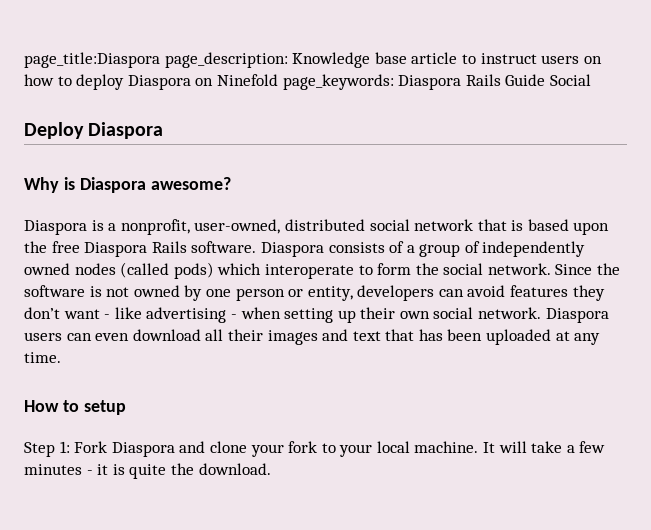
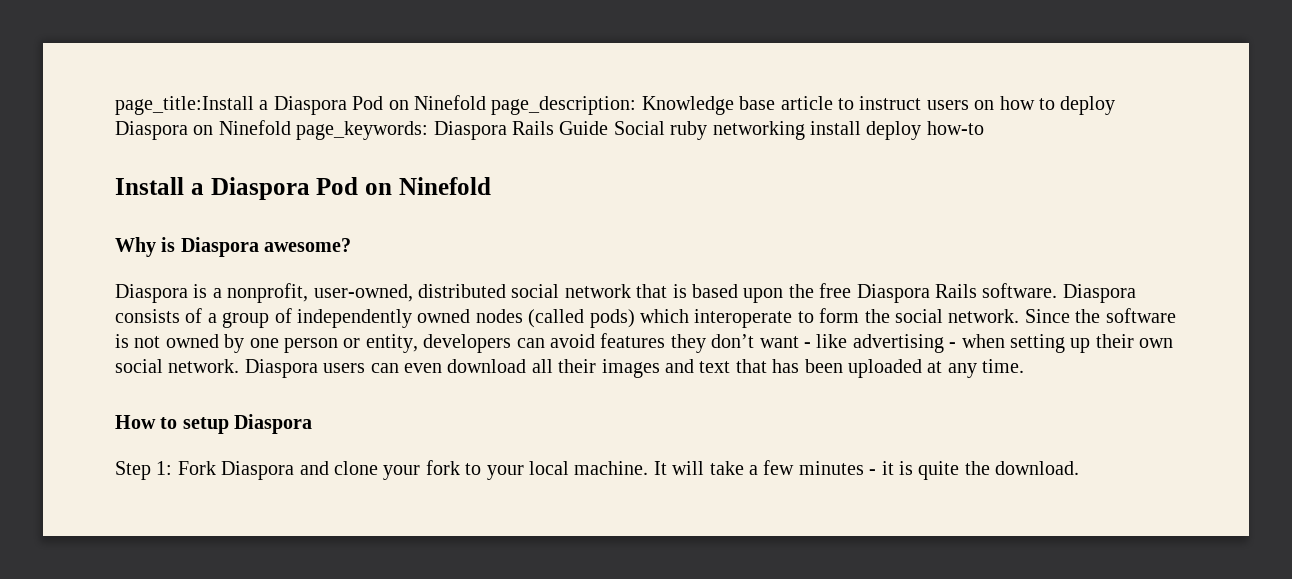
- page_title:Diaspora page_description: Knowledge base article to instruct users on how to deploy Diaspora on Ninefold page_keywords: Diaspora Rails Guide Social
- Deploy Diaspora
+ page_title:Install a Diaspora Pod on Ninefold page_description: Knowledge base article to instruct users on how to deploy Diaspora on Ninefold page_keywords: Diaspora Rails Guide Social ruby networking install deploy how-to
+ Install a Diaspora Pod on Ninefold
- How to setup
+ How to setup Diaspora

